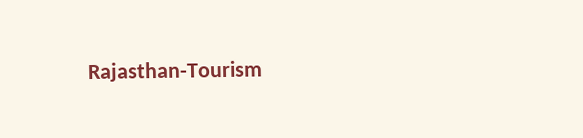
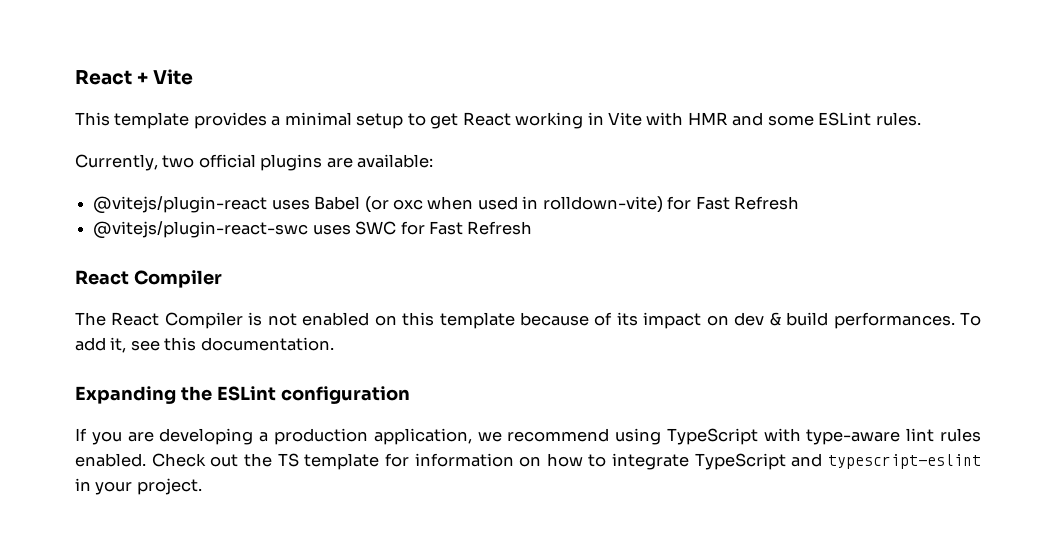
- Rajasthan-Tourism
+ React + Vite
+ This template provides a minimal setup to get React working in Vite with HMR and some ESLint rules.
+ Currently, two official plugins are available:
+ @vitejs/plugin-react uses Babel (or oxc when used in rolldown-vite) for Fast Refresh
+ @vitejs/plugin-react-swc uses SWC for Fast Refresh
+ React Compiler
+ The React Compiler is not enabled on this template because of its impact on dev & build performances. To add it, see this documentation.
+ Expanding the ESLint configuration
+ If you are developing a production application, we recommend using TypeScript with type-aware lint rules enabled. Check out the TS template for information on how to integrate TypeScript and typescript-eslint in your project.

